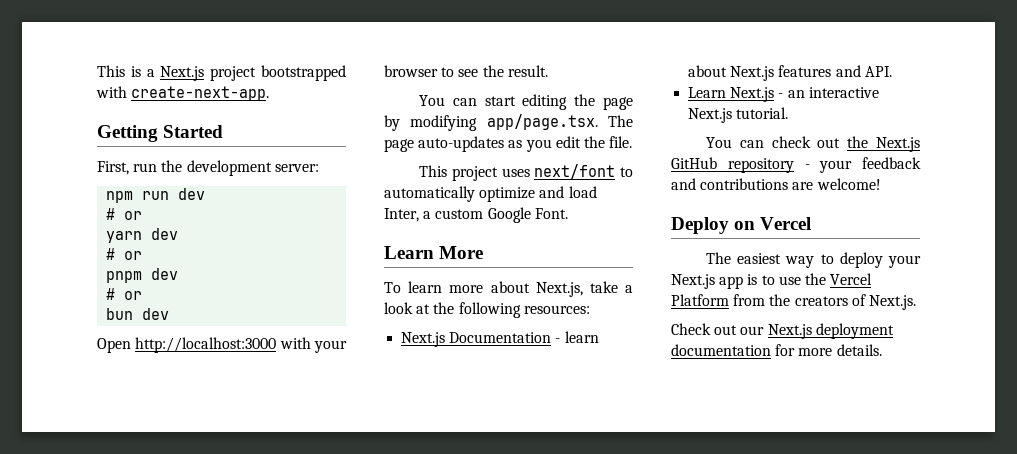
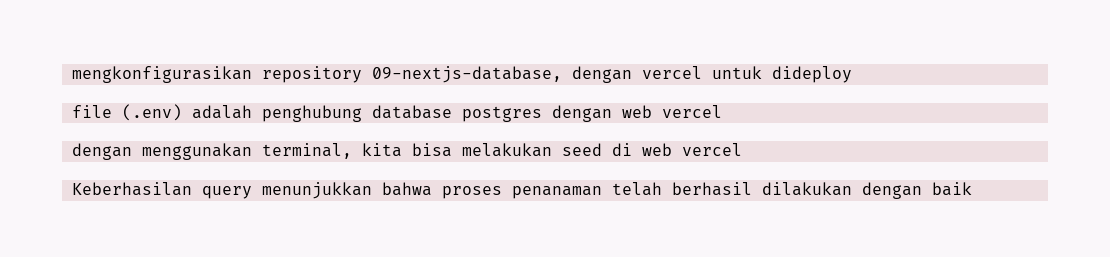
- This is a Next.js project bootstrapped with create-next-app.
- Getting Started
- First, run the development server:
- npm run dev
- # or
- yarn dev
- # or
- pnpm dev
- # or
- bun dev
- Open http://localhost:3000 with your browser to see the result.
- You can start editing the page by modifying app/page.tsx. The page auto-updates as you edit the file.
- This project uses next/font to automatically optimize and load Inter, a custom Google Font.
- Learn More
- To learn more about Next.js, take a look at the following resources:
- Next.js Documentation - learn about Next.js features and API.
- Learn Next.js - an interactive Next.js tutorial.
- You can check out the Next.js GitHub repository - your feedback and contributions are welcome!
- Deploy on Vercel
- The easiest way to deploy your Next.js app is to use the Vercel Platform from the creators of Next.js.
- Check out our Next.js deployment documentation for more details.
+ mengkonfigurasikan repository 09-nextjs-database, dengan vercel untuk dideploy
+ file (.env) adalah penghubung database postgres dengan web vercel
+ dengan menggunakan terminal, kita bisa melakukan seed di web vercel
+ Keberhasilan query menunjukkan bahwa proses penanaman telah berhasil dilakukan dengan baik

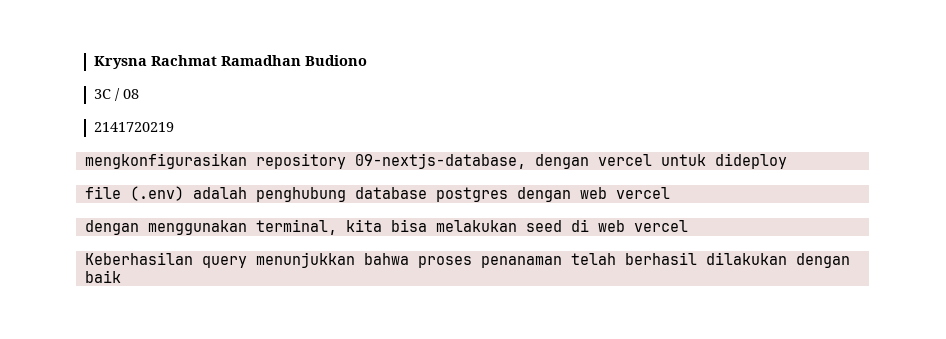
+ Krysna Rachmat Ramadhan Budiono
+ 3C / 08
+ 2141720219

